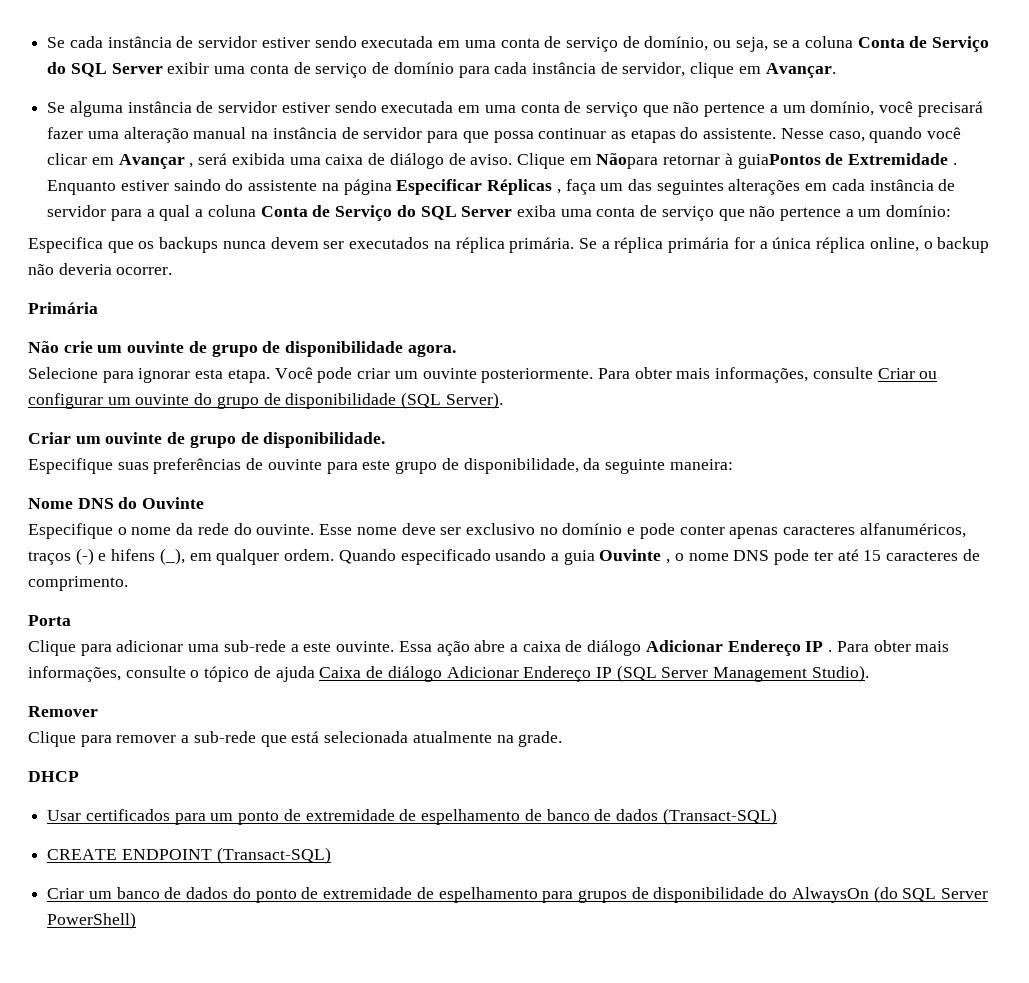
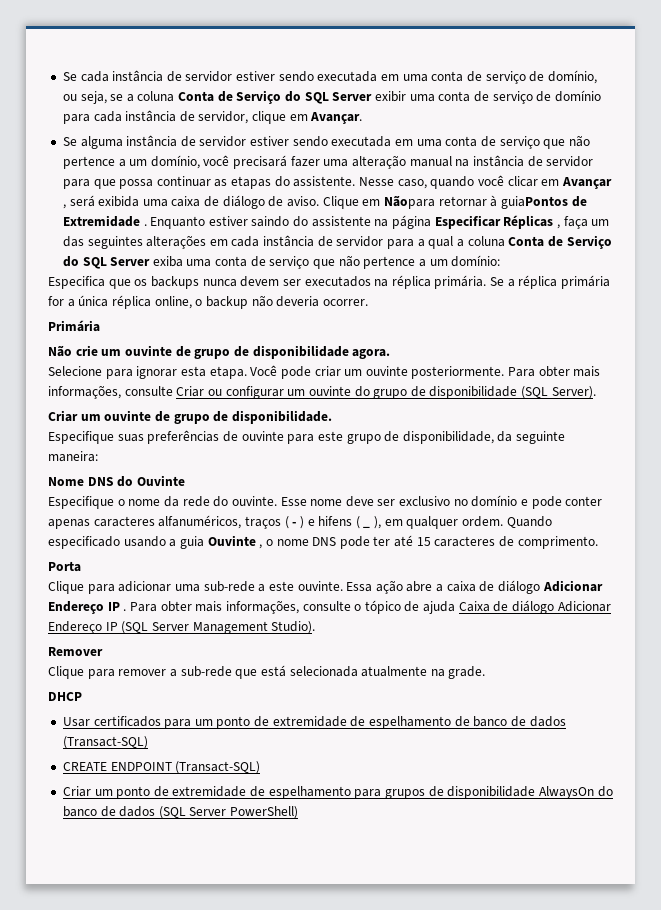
- Esse nome deve ser exclusivo no domínio e pode conter apenas caracteres alfanuméricos, traços (-) e hifens (_), em qualquer ordem.
+ Esse nome deve ser exclusivo no domínio e pode conter apenas caracteres alfanuméricos, traços ( - ) e hifens ( _ ), em qualquer ordem.
- Criar um banco de dados do ponto de extremidade de espelhamento para grupos de disponibilidade do AlwaysOn (do SQL Server PowerShell)
+ Criar um ponto de extremidade de espelhamento para grupos de disponibilidade AlwaysOn do banco de dados (SQL Server PowerShell)

